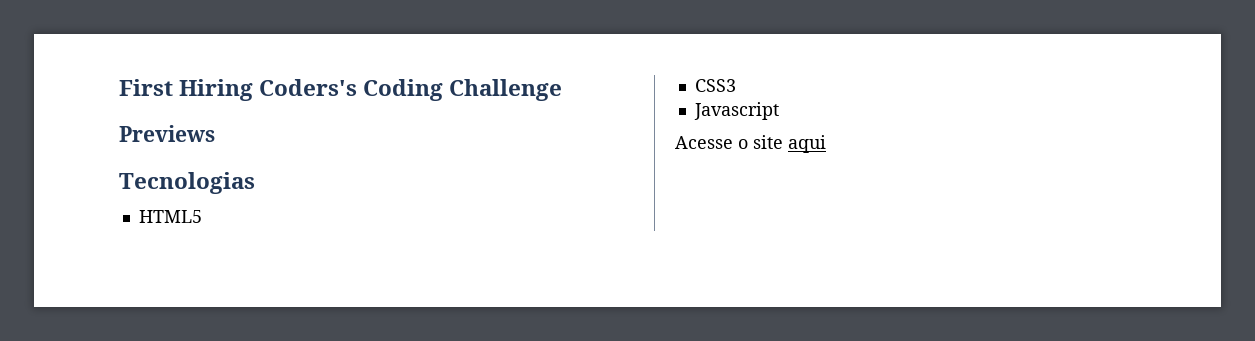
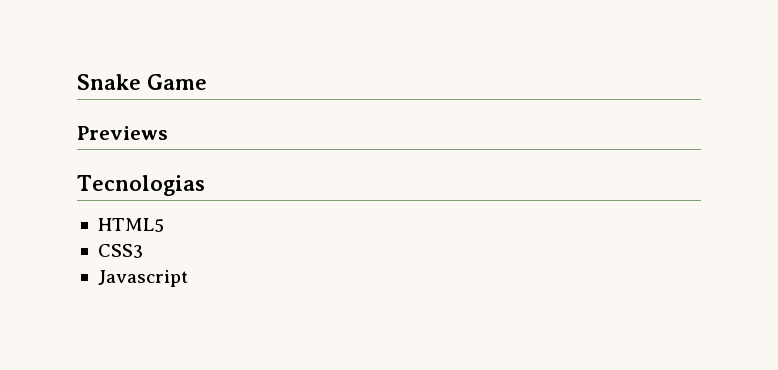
- First Hiring Coders's Coding Challenge
+ Snake Game
- Acesse o site aqui

